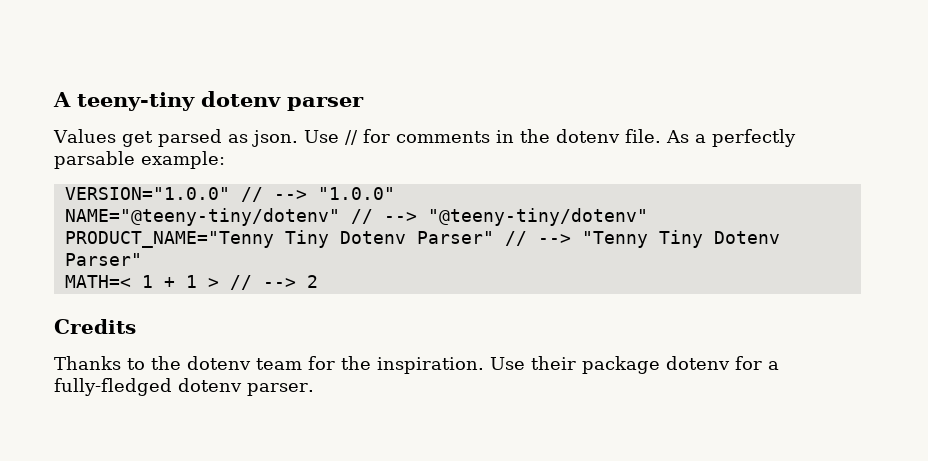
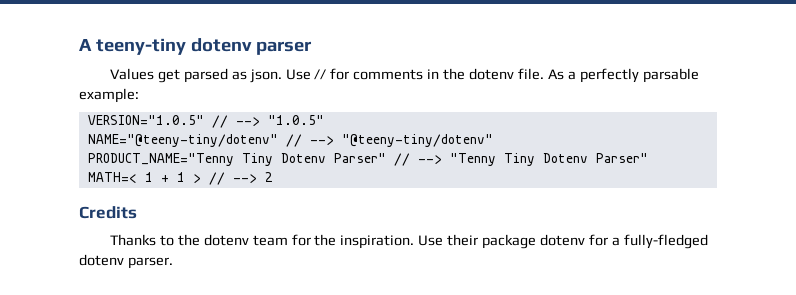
- VERSION="1.0.0" // --> "1.0.0"
+ VERSION="1.0.5" // --> "1.0.5"

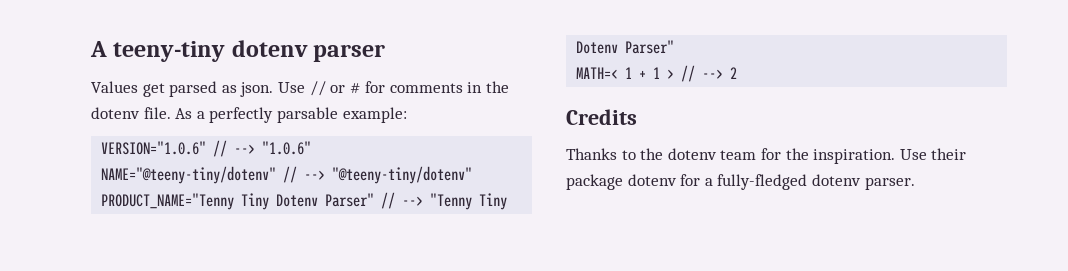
- Use // for comments in the dotenv file.
+ Use // or # for comments in the dotenv file.
- VERSION="1.0.5" // --> "1.0.5"
+ VERSION="1.0.6" // --> "1.0.6"

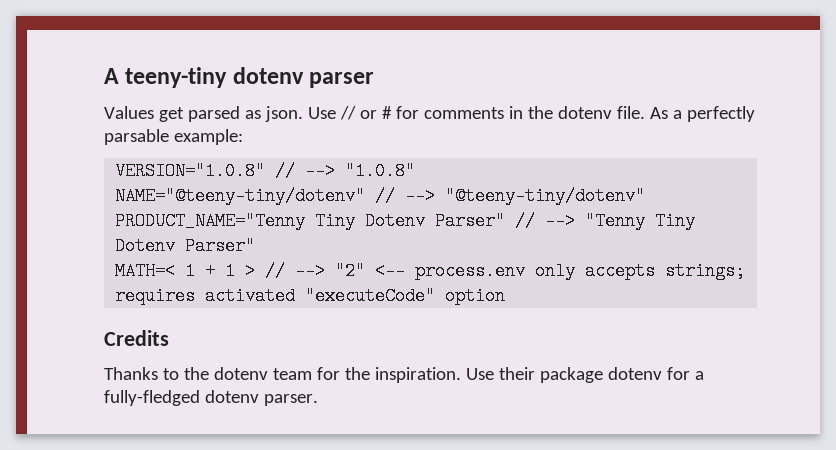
- VERSION="1.0.6" // --> "1.0.6"
+ VERSION="1.0.8" // --> "1.0.8"
- MATH=< 1 + 1 > // --> 2
+ MATH=< 1 + 1 > // --> "2" <-- process.env only accepts strings; requires activated "executeCode" option

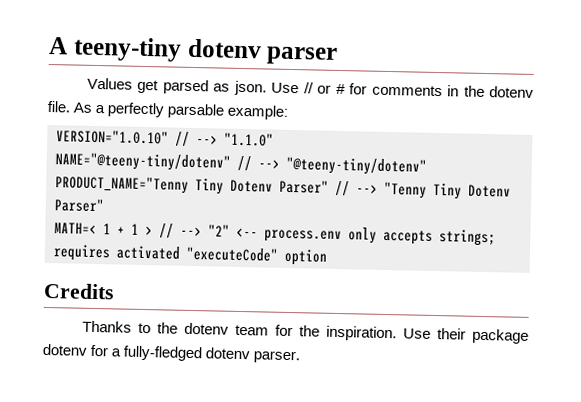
- VERSION="1.0.8" // --> "1.0.8"
+ VERSION="1.0.10" // --> "1.1.0"

